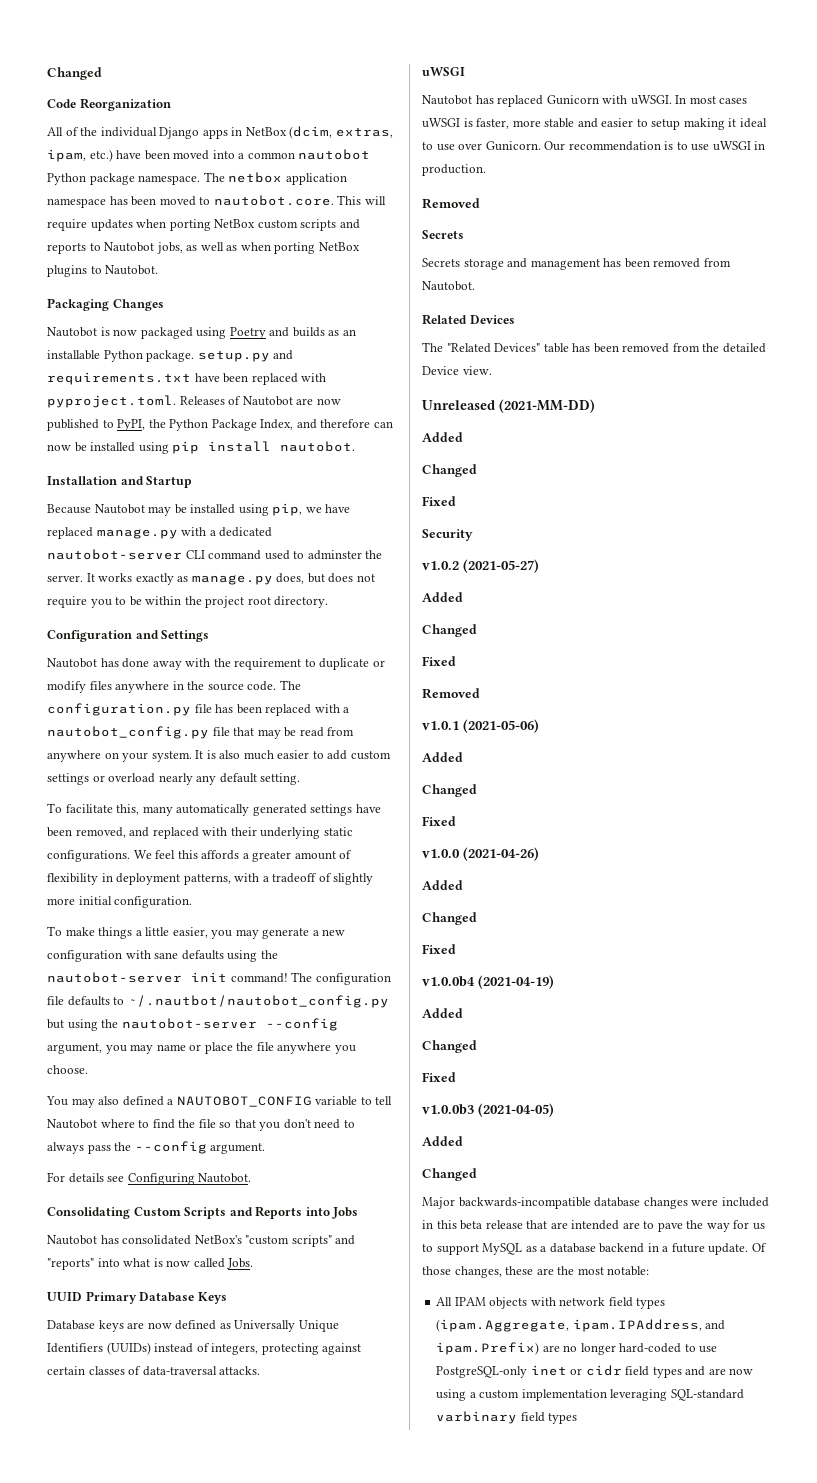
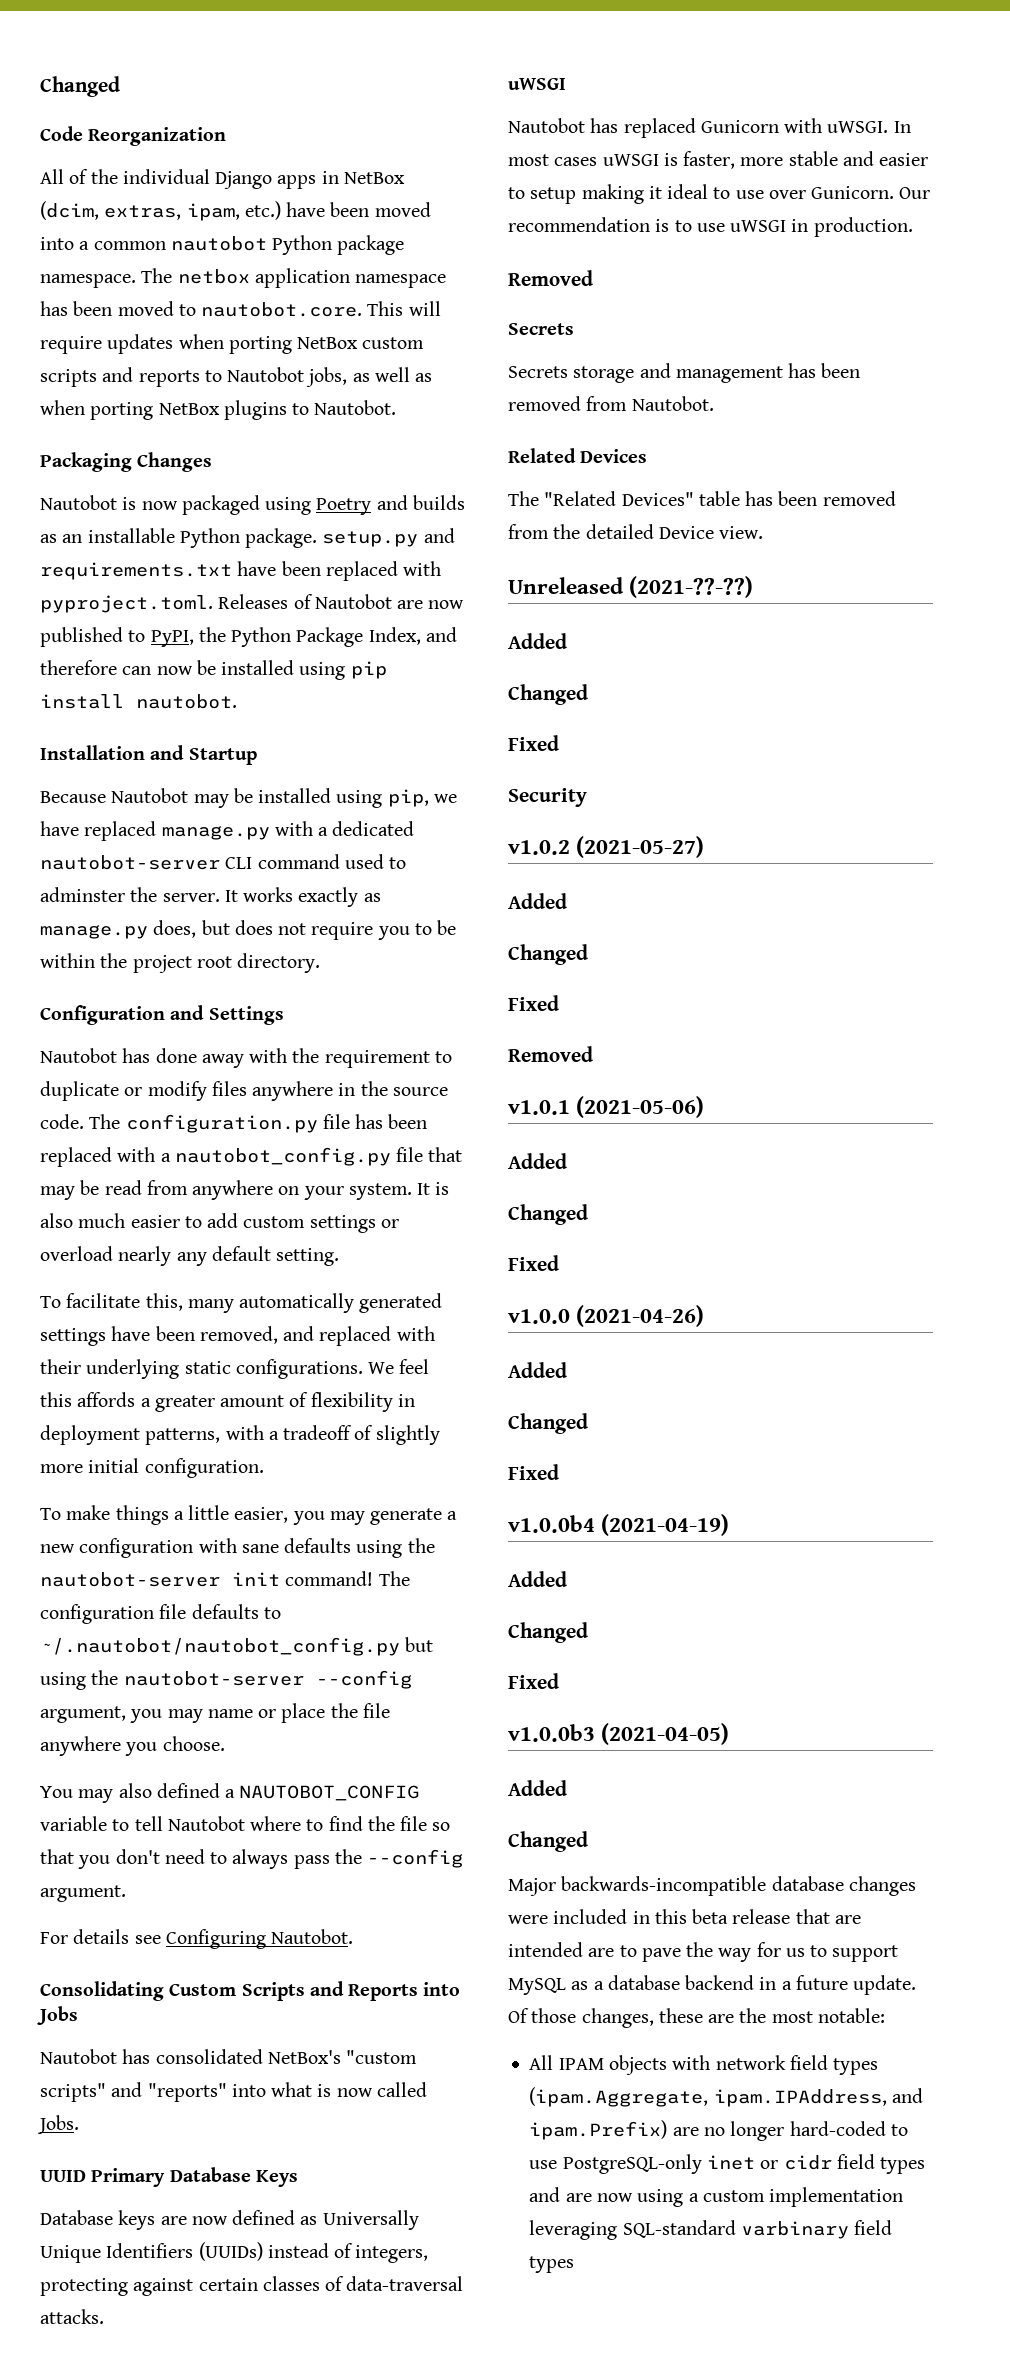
- The configuration file defaults to ~/.nautbot/nautobot_config.py but using the nautobot-server --config argument, you may name or place the file anywhere you choose.
+ The configuration file defaults to ~/.nautobot/nautobot_config.py but using the nautobot-server --config argument, you may name or place the file anywhere you choose.
- Unreleased (2021-MM-DD)
+ Unreleased (2021-??-??)

